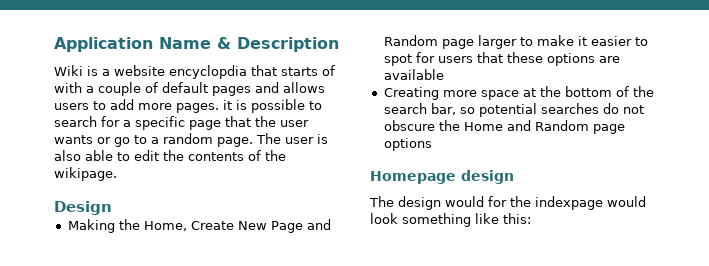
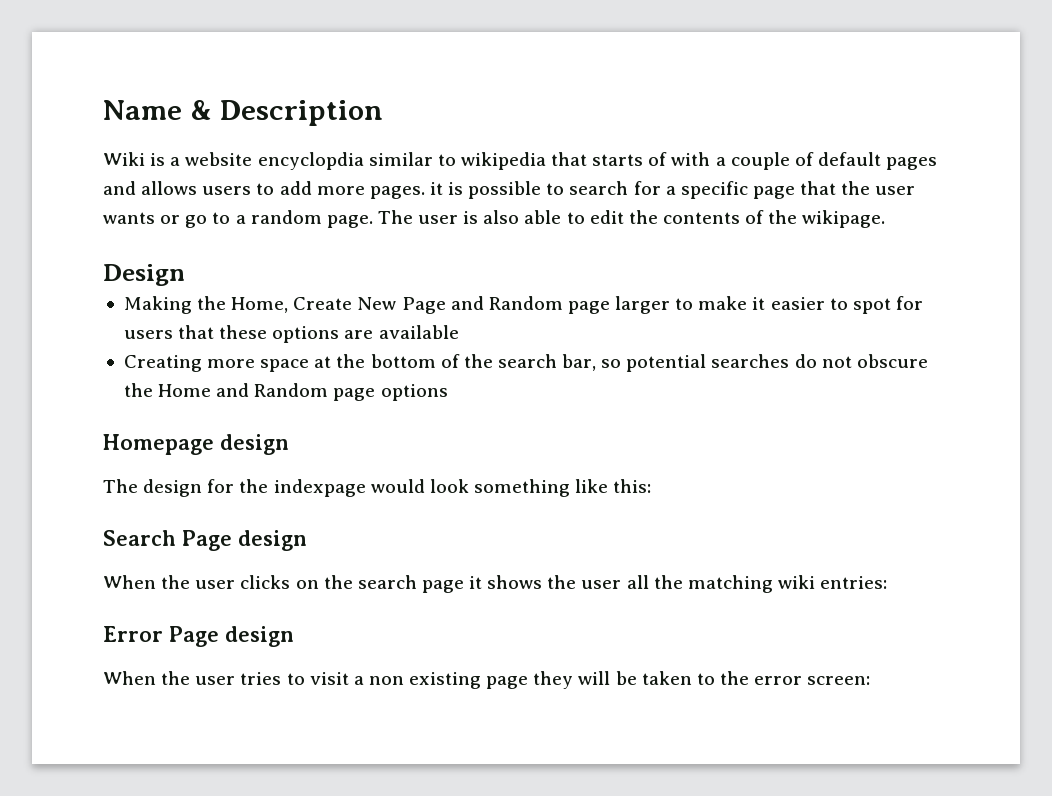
- Application Name & Description
+ Name & Description
- Wiki is a website encyclopdia that starts of with a couple of default pages and allows users to add more pages. it is possible to search for a specific page that the user wants or go to a random page.
+ Wiki is a website encyclopdia similar to wikipedia that starts of with a couple of default pages and allows users to add more pages. it is possible to search for a specific page that the user wants or go to a random page.
- The design would for the indexpage would look something like this:
+ The design for the indexpage would look something like this:
+ Search Page design
+ When the user clicks on the search page it shows the user all the matching wiki entries:
+ Error Page design
+ When the user tries to visit a non existing page they will be taken to the error screen:

